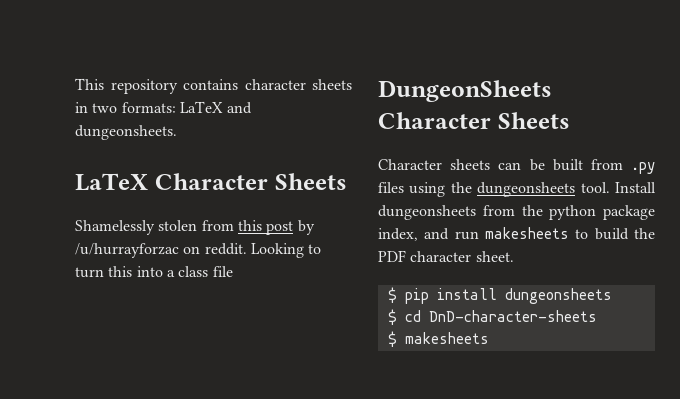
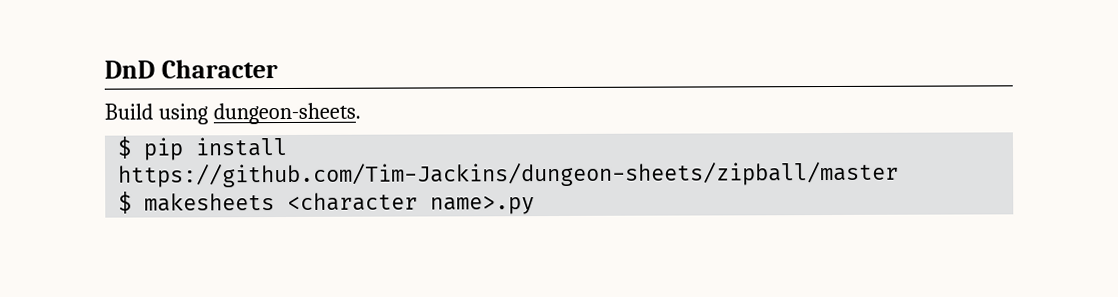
- This repository contains character sheets in two formats: LaTeX and dungeonsheets.
- LaTeX Character Sheets
- Shamelessly stolen from this post by /u/hurrayforzac on reddit. Looking to turn this into a class file
- DungeonSheets Character Sheets
- Character sheets can be built from .py files using the dungeonsheets tool. Install dungeonsheets from the python package index, and run makesheets to build the PDF character sheet.
+ DnD Character
+ Build using dungeon-sheets.
- $ pip install dungeonsheets
- $ cd DnD-character-sheets
+ $ pip install https://github.com/Tim-Jackins/dungeon-sheets/zipball/master
- $ makesheets
+ $ makesheets <character name>.py

